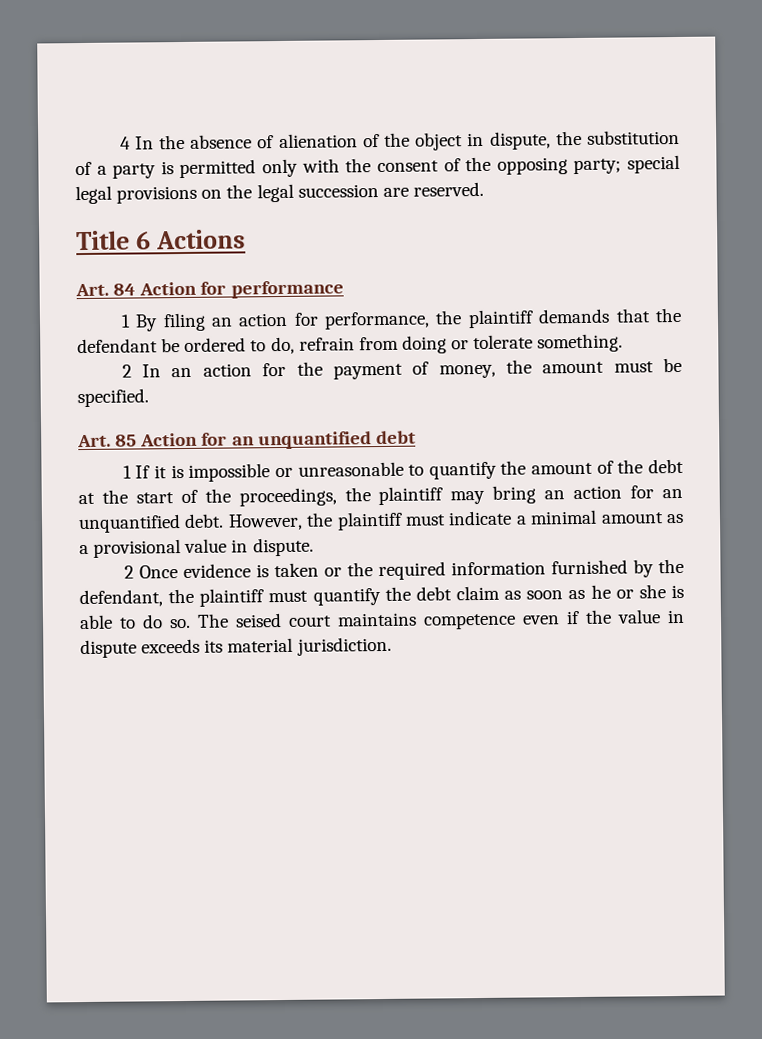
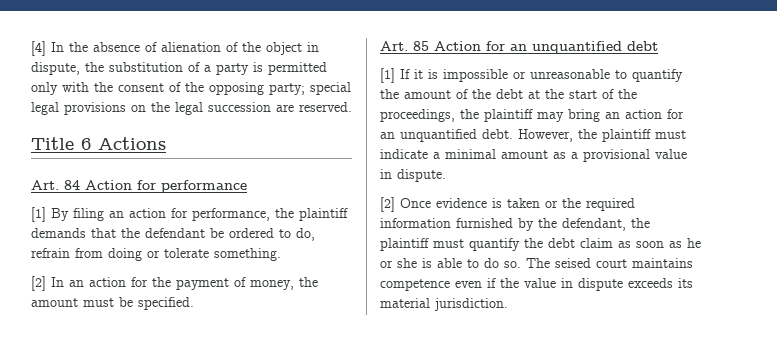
- 4 In the absence of alienation of the object in dispute, the substitution of a party is permitted only with the consent of the opposing party; special legal provisions on the legal succession are reserved.
+ [4] In the absence of alienation of the object in dispute, the substitution of a party is permitted only with the consent of the opposing party; special legal provisions on the legal succession are reserved.
- 1 By filing an action for performance, the plaintiff demands that the defendant be ordered to do, refrain from doing or tolerate something.
+ [1] By filing an action for performance, the plaintiff demands that the defendant be ordered to do, refrain from doing or tolerate something.
- 2 In an action for the payment of money, the amount must be specified.
+ [2] In an action for the payment of money, the amount must be specified.
- 1 If it is impossible or unreasonable to quantify the amount of the debt at the start of the proceedings, the plaintiff may bring an action for an unquantified debt.
+ [1] If it is impossible or unreasonable to quantify the amount of the debt at the start of the proceedings, the plaintiff may bring an action for an unquantified debt.
- 2 Once evidence is taken or the required information furnished by the defendant, the plaintiff must quantify the debt claim as soon as he or she is able to do so.
+ [2] Once evidence is taken or the required information furnished by the defendant, the plaintiff must quantify the debt claim as soon as he or she is able to do so.

